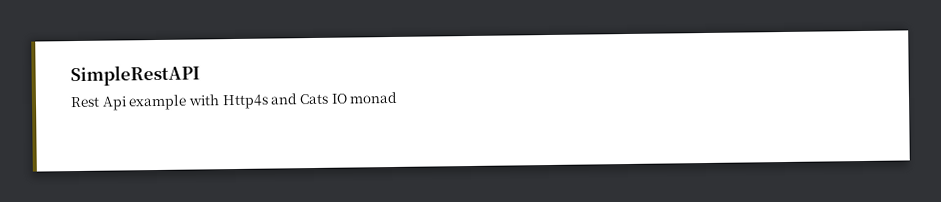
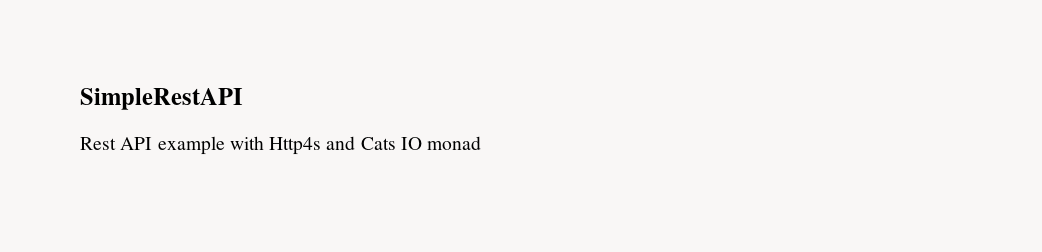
- Rest Api example with Http4s and Cats IO monad
+ Rest API example with Http4s and Cats IO monad

